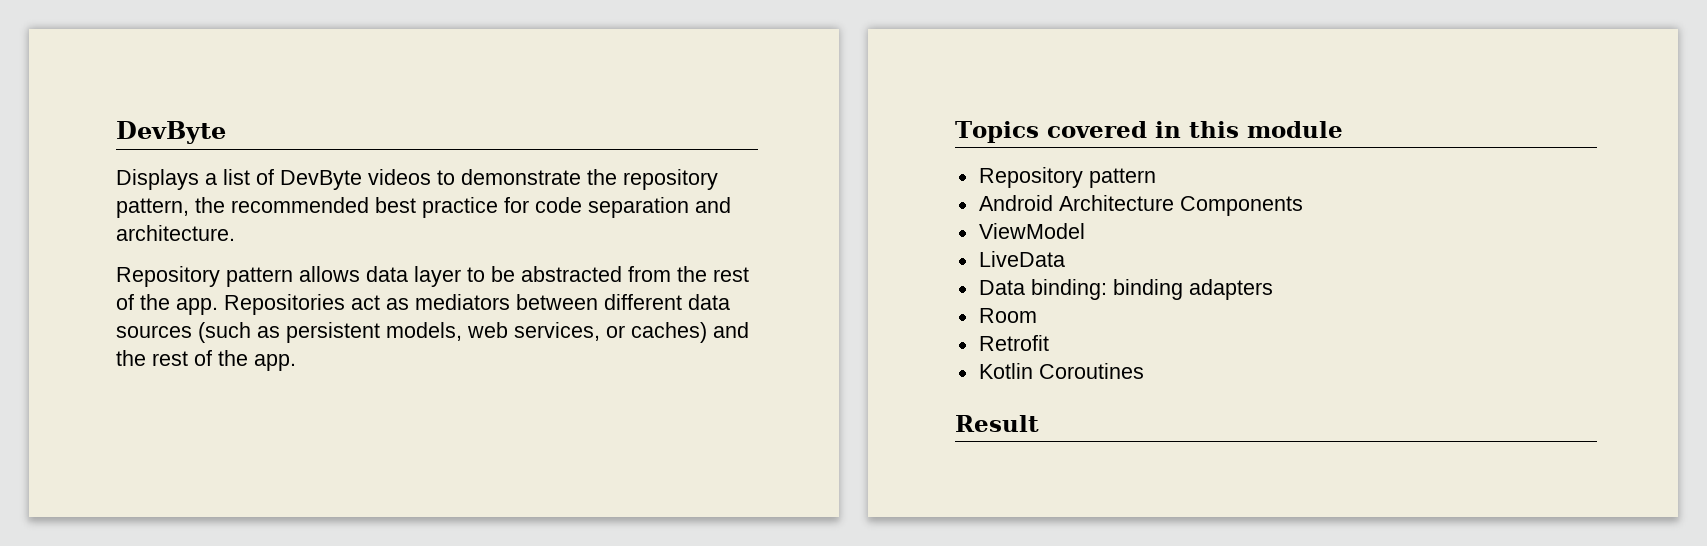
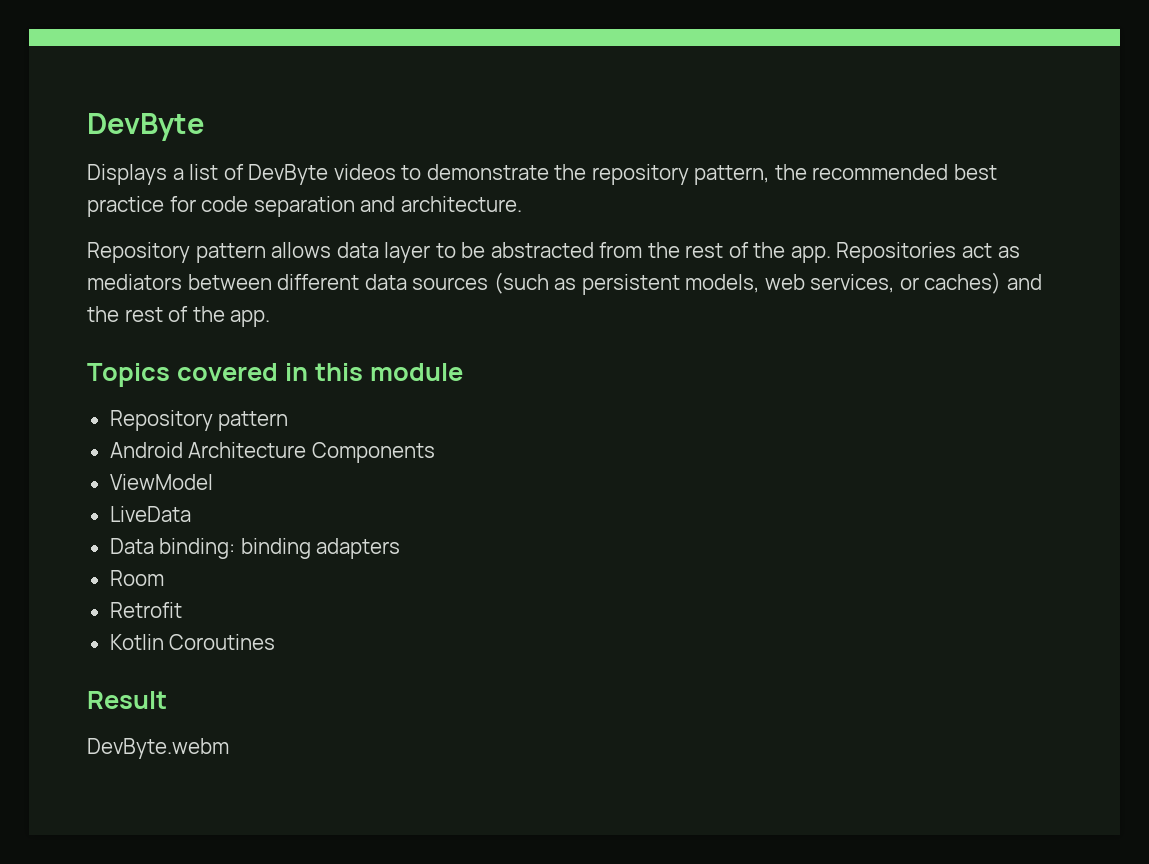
+ DevByte.webm

